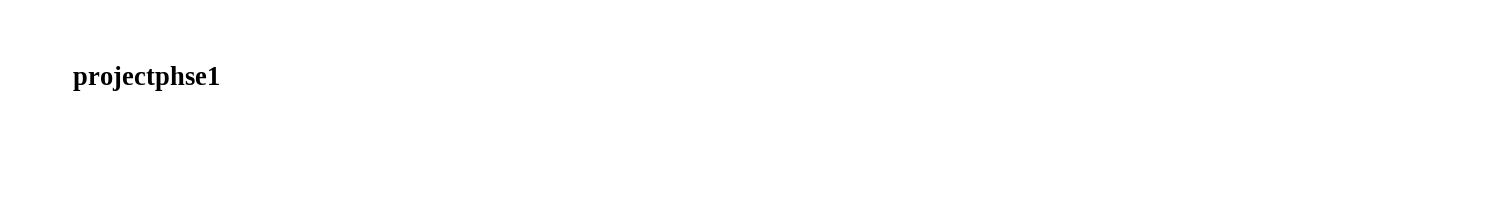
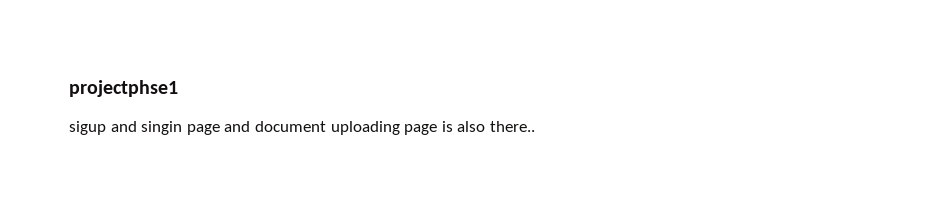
+ sigup and singin page and document uploading page is also there..

